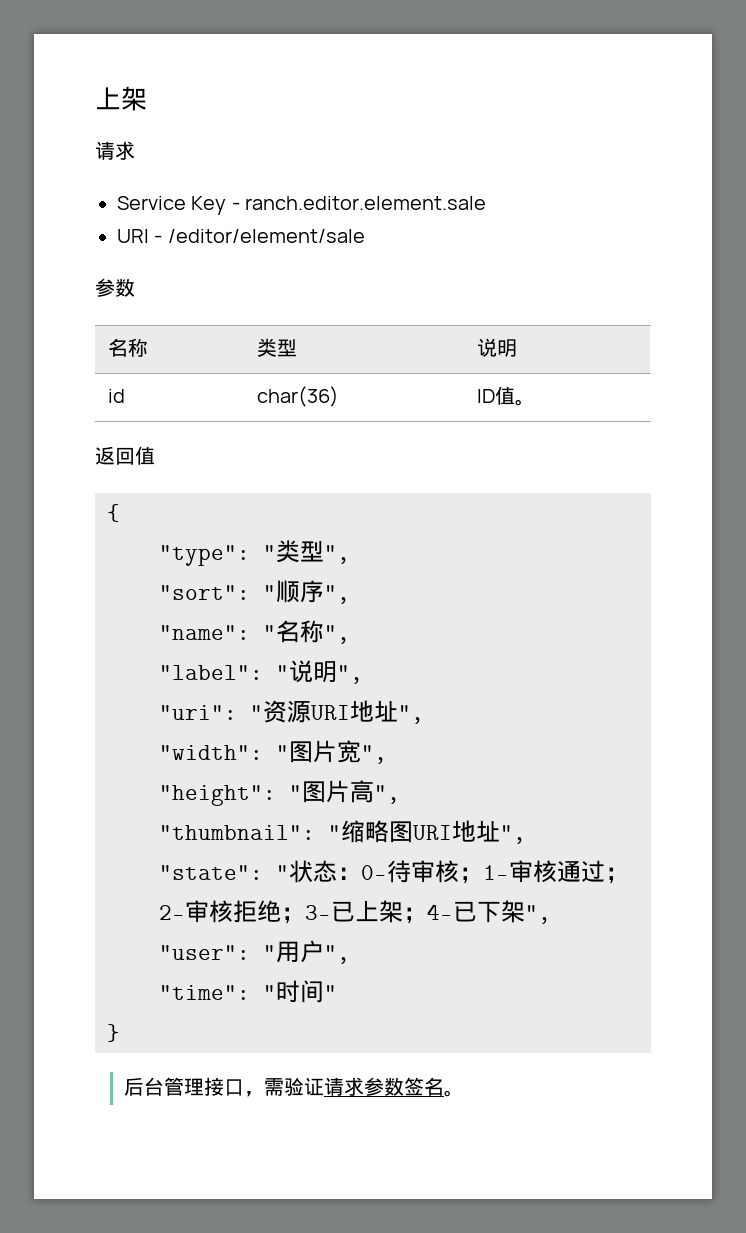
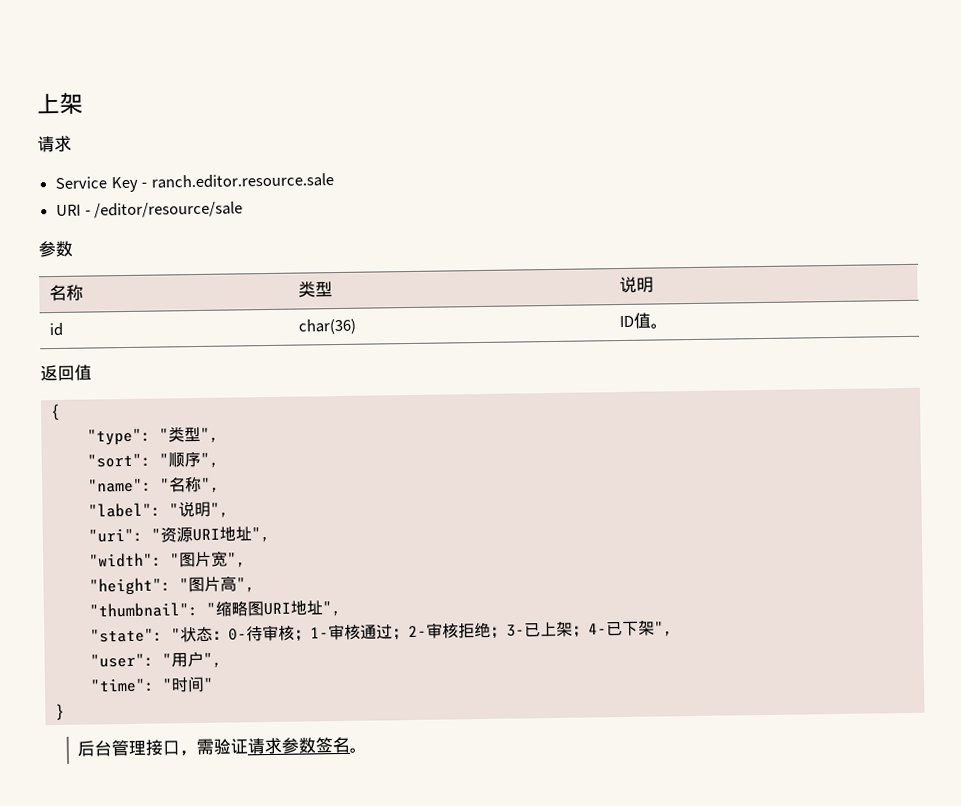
- Service Key - ranch.editor.element.sale
+ Service Key - ranch.editor.resource.sale
- URI - /editor/element/sale
+ URI - /editor/resource/sale

